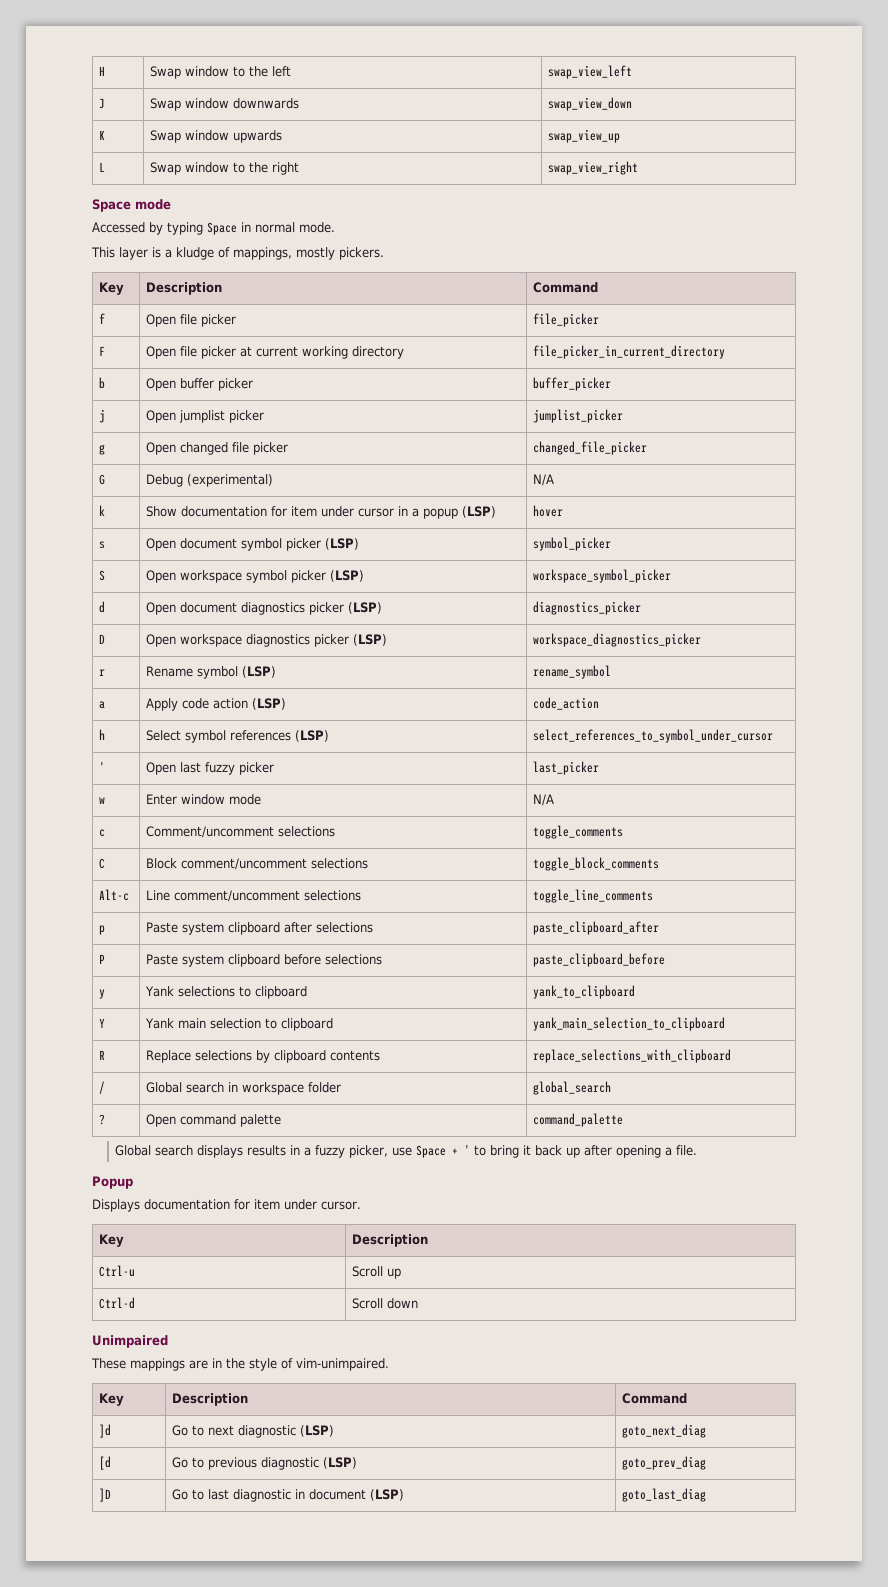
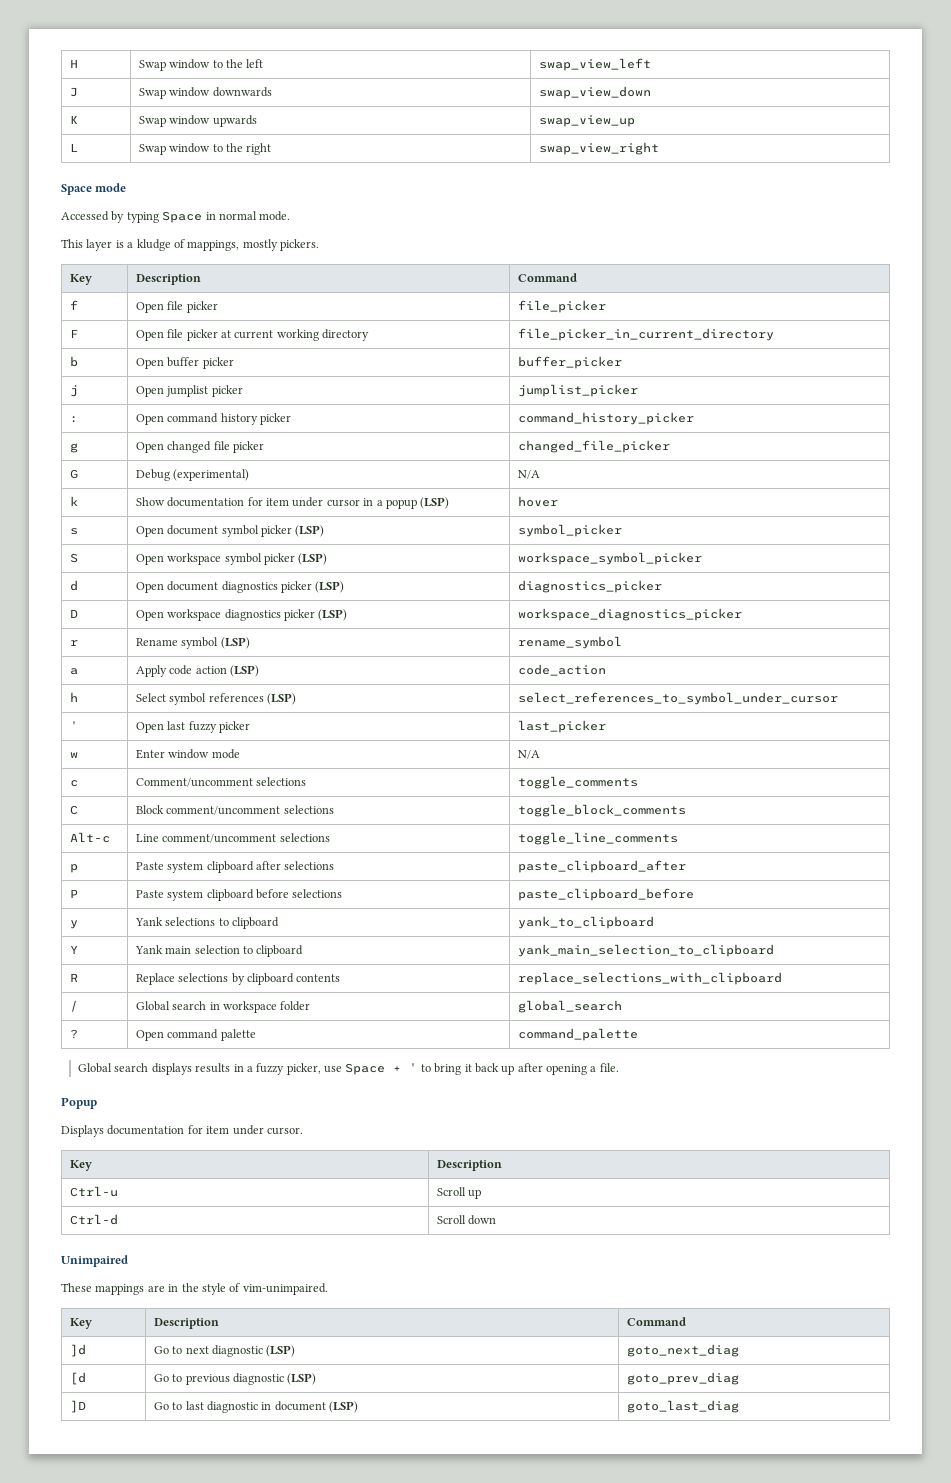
+ : | Open command history picker | command_history_picker

